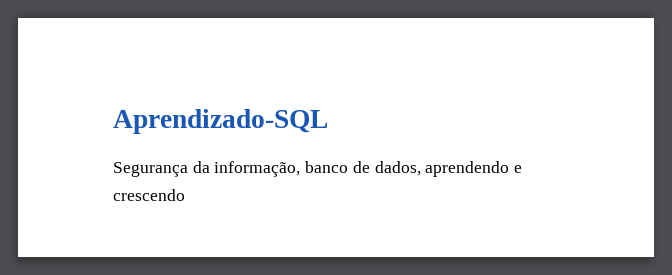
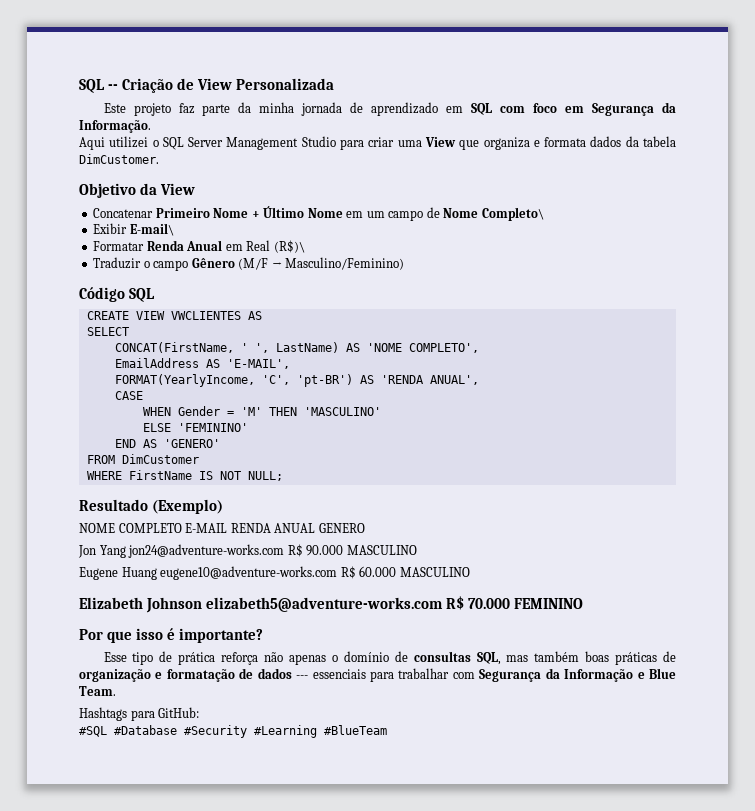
- Aprendizado-SQL
- Segurança da informação, banco de dados, aprendendo e crescendo
+ SQL -- Criação de View Personalizada
+ Este projeto faz parte da minha jornada de aprendizado em SQL com foco em Segurança da Informação.
+ Aqui utilizei o SQL Server Management Studio para criar uma View que organiza e formata dados da tabela DimCustomer.
+ Objetivo da View
+ Concatenar Primeiro Nome + Último Nome em um campo de Nome Completo\
+ Exibir E-mail\
+ Formatar Renda Anual em Real (R$)\
+ Traduzir o campo Gênero (M/F → Masculino/Feminino)
+ Código SQL
+ CREATE VIEW VWCLIENTES AS
+ SELECT
+ CONCAT(FirstName, ' ', LastName) AS 'NOME COMPLETO',
+ EmailAddress AS 'E-MAIL',
+ FORMAT(YearlyIncome, 'C', 'pt-BR') AS 'RENDA ANUAL',
+ CASE
+ WHEN Gender = 'M' THEN 'MASCULINO'
+ ELSE 'FEMININO'
+ END AS 'GENERO'
+ FROM DimCustomer
+ WHERE FirstName IS NOT NULL;
+ Resultado (Exemplo)
+ NOME COMPLETO E-MAIL RENDA ANUAL GENERO
+ Jon Yang jon24@adventure-works.com R$ 90.000 MASCULINO
+ Eugene Huang eugene10@adventure-works.com R$ 60.000 MASCULINO
+ Elizabeth Johnson elizabeth5@adventure-works.com R$ 70.000 FEMININO
+ Por que isso é importante?
+ Esse tipo de prática reforça não apenas o domínio de consultas SQL, mas também boas práticas de organização e formatação de dados --- essenciais para trabalhar com Segurança da Informação e Blue Team.
+ Hashtags para GitHub:
+ #SQL #Database #Security #Learning #BlueTeam

